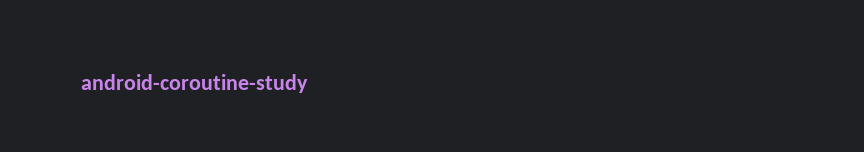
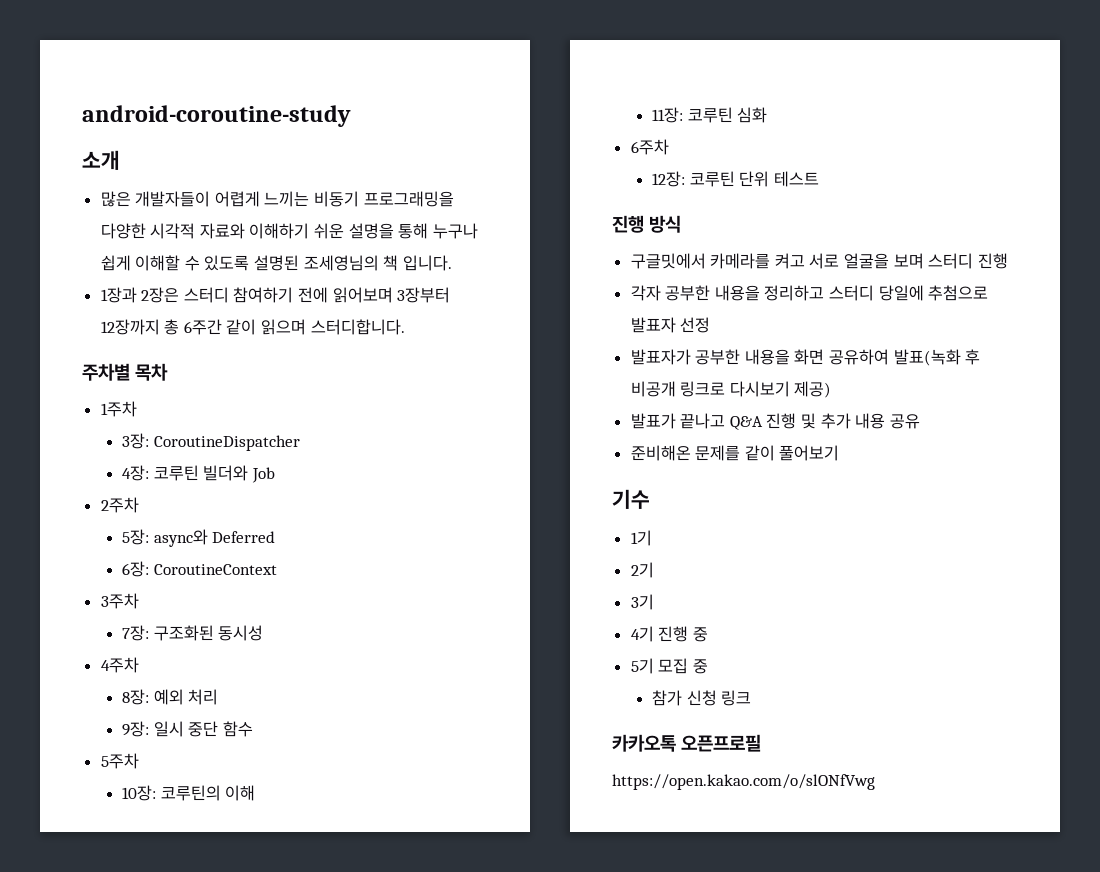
+ 소개
+ 많은 개발자들이 어렵게 느끼는 비동기 프로그래밍을 다양한 시각적 자료와 이해하기 쉬운 설명을 통해 누구나 쉽게 이해할 수 있도록 설명된 조세영님의 책 입니다.
+ 1장과 2장은 스터디 참여하기 전에 읽어보며 3장부터 12장까지 총 6주간 같이 읽으며 스터디합니다.
+ 주차별 목차
+ 1주차
+ 3장: CoroutineDispatcher
+ 4장: 코루틴 빌더와 Job
+ 2주차
+ 5장: async와 Deferred
+ 6장: CoroutineContext
+ 3주차
+ 7장: 구조화된 동시성
+ 4주차
+ 8장: 예외 처리
+ 9장: 일시 중단 함수
+ 5주차
+ 10장: 코루틴의 이해
+ 11장: 코루틴 심화
+ 6주차
+ 12장: 코루틴 단위 테스트
+ 진행 방식
+ 구글밋에서 카메라를 켜고 서로 얼굴을 보며 스터디 진행
+ 각자 공부한 내용을 정리하고 스터디 당일에 추첨으로 발표자 선정
+ 발표자가 공부한 내용을 화면 공유하여 발표(녹화 후 비공개 링크로 다시보기 제공)
+ 발표가 끝나고 Q&A 진행 및 추가 내용 공유
+ 준비해온 문제를 같이 풀어보기
+ 기수
+ 1기
+ 2기
+ 3기
+ 4기 진행 중
+ 5기 모집 중
+ 참가 신청 링크
+ 카카오톡 오픈프로필
+ https://open.kakao.com/o/slONfVwg

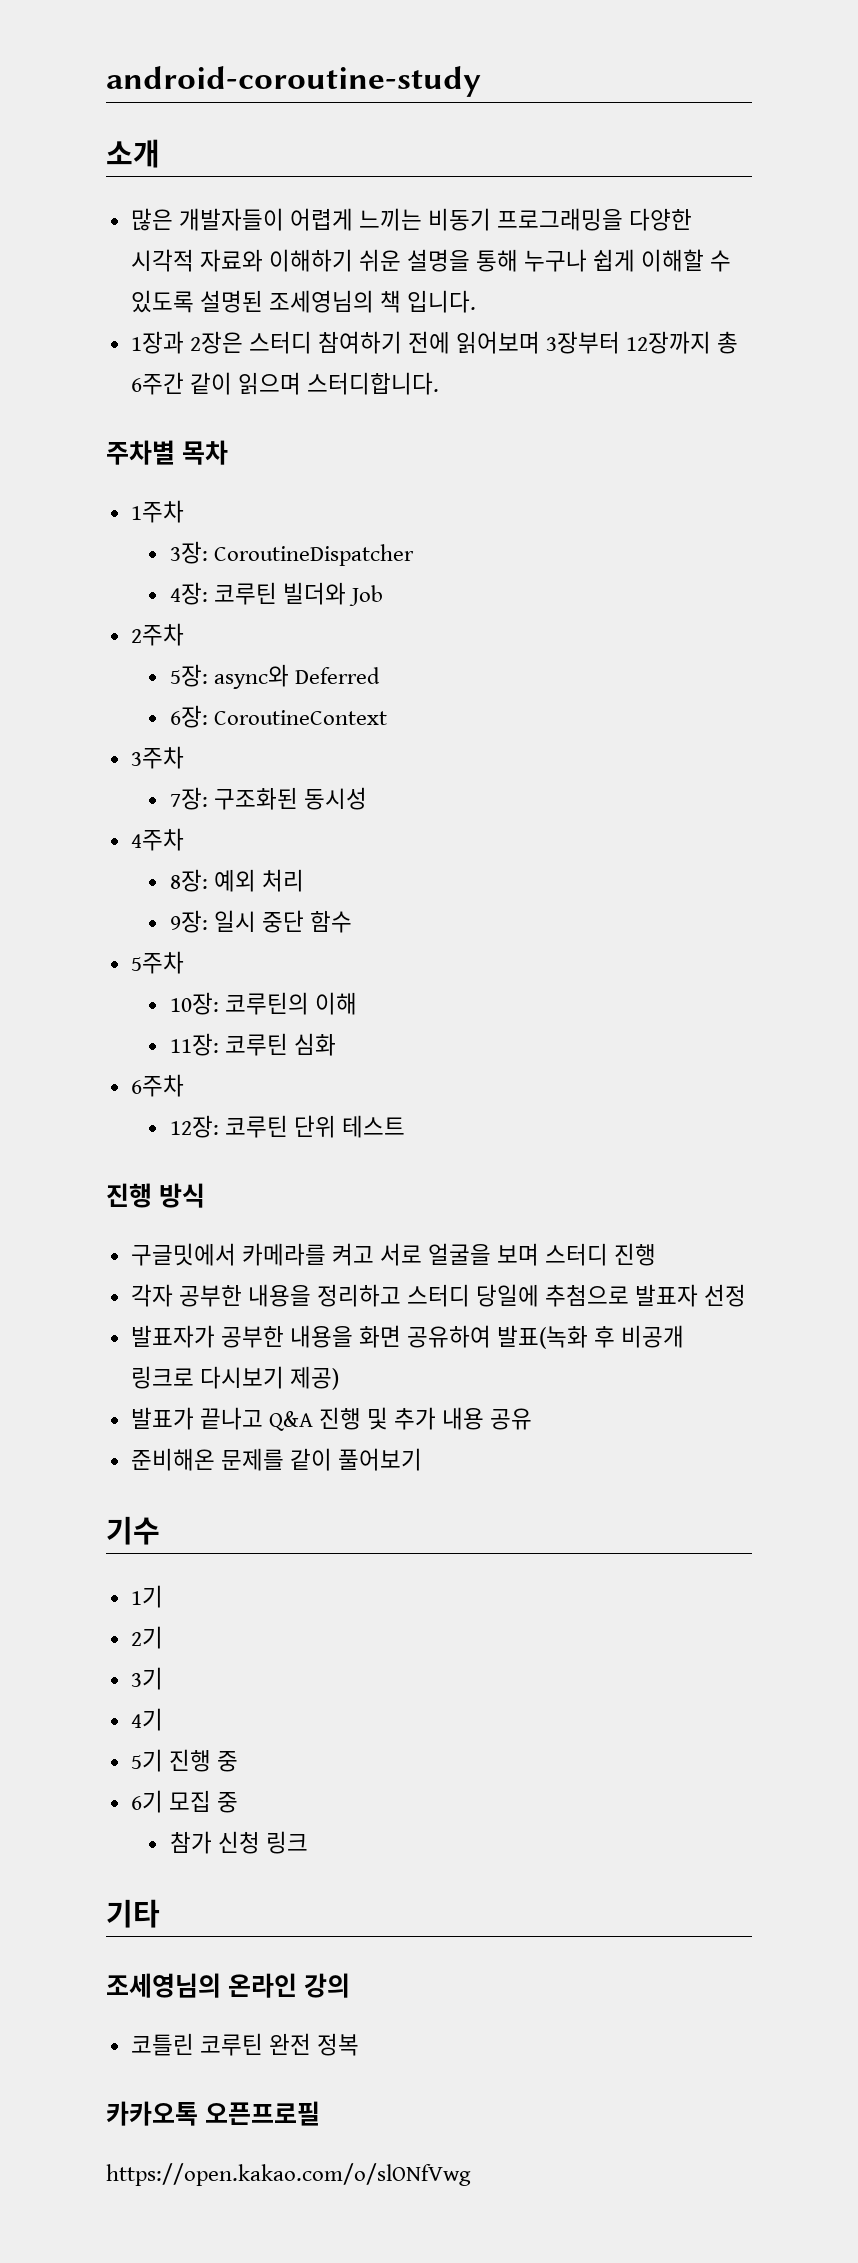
- 4기 진행 중
+ 4기
+ 5기 진행 중
- 5기 모집 중
+ 6기 모집 중
+ 기타
+ 조세영님의 온라인 강의
+ 코틀린 코루틴 완전 정복

